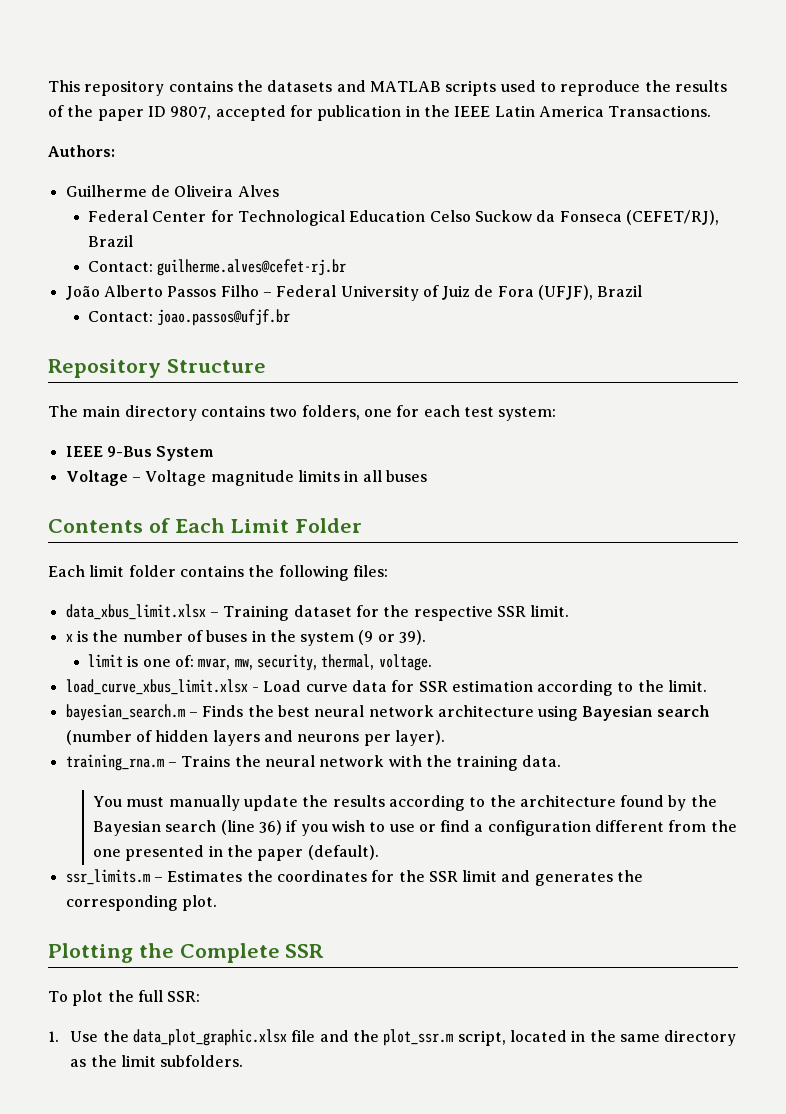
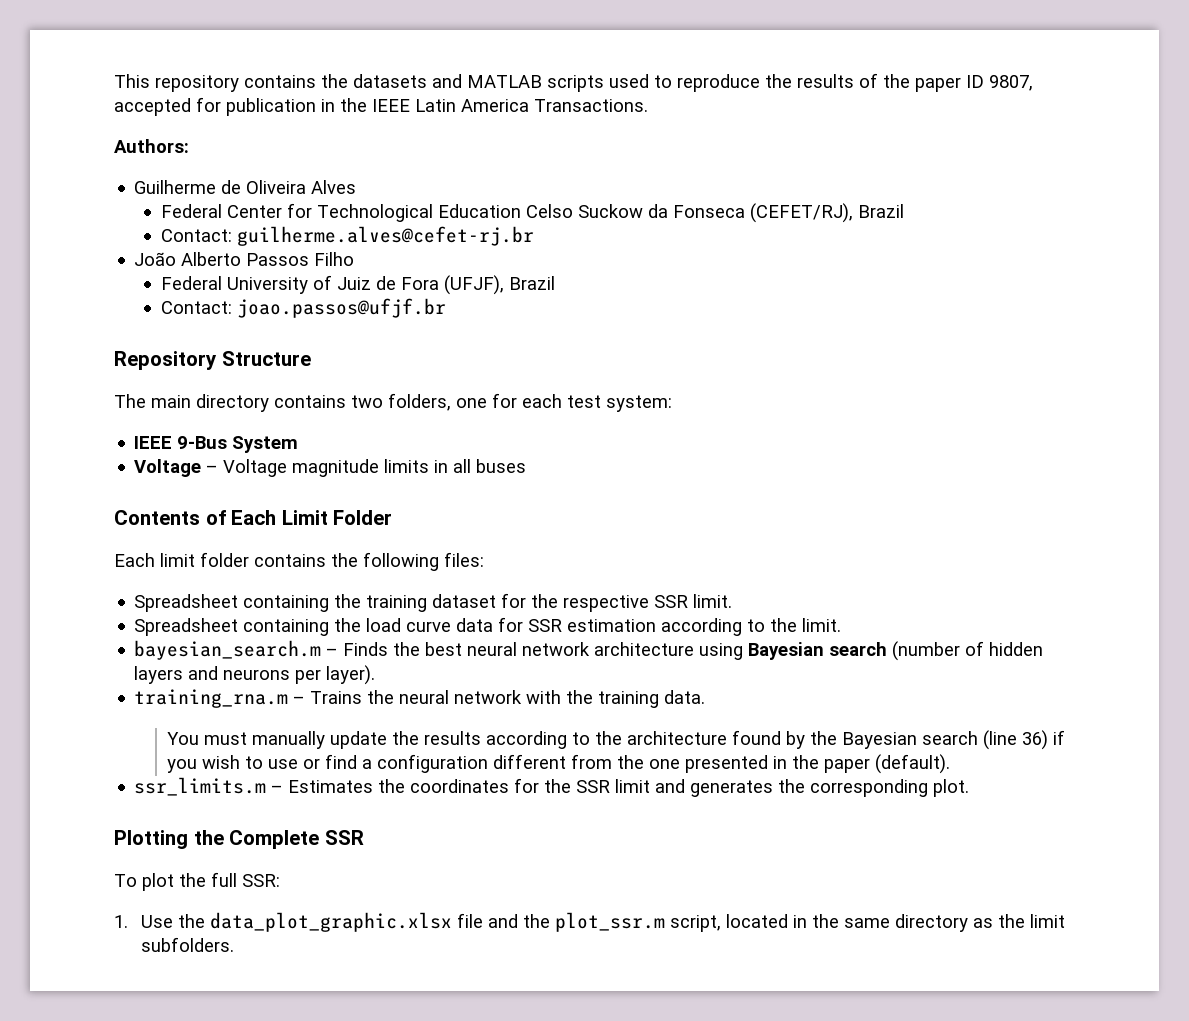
- João Alberto Passos Filho – Federal University of Juiz de Fora (UFJF), Brazil
+ João Alberto Passos Filho
+ Federal University of Juiz de Fora (UFJF), Brazil
- data_xbus_limit.xlsx – Training dataset for the respective SSR limit.
+ Spreadsheet containing the training dataset for the respective SSR limit.
- x is the number of buses in the system (9 or 39).
- limit is one of: mvar, mw, security, thermal, voltage.
- load_curve_xbus_limit.xlsx - Load curve data for SSR estimation according to the limit.
+ Spreadsheet containing the load curve data for SSR estimation according to the limit.

